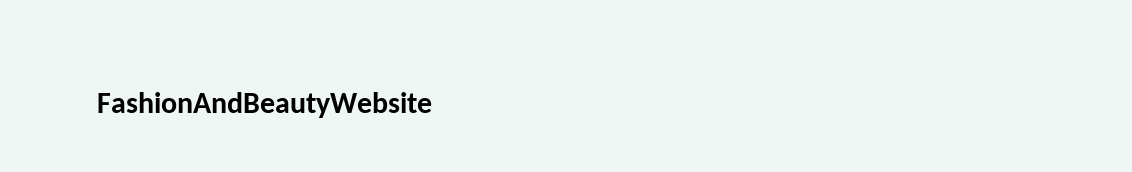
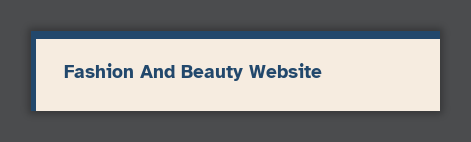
- FashionAndBeautyWebsite
+ Fashion And Beauty Website

